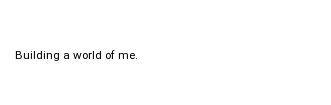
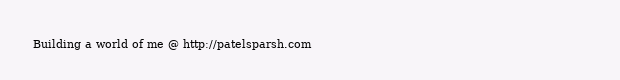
- Building a world of me.
+ Building a world of me @ http://patelsparsh.com

